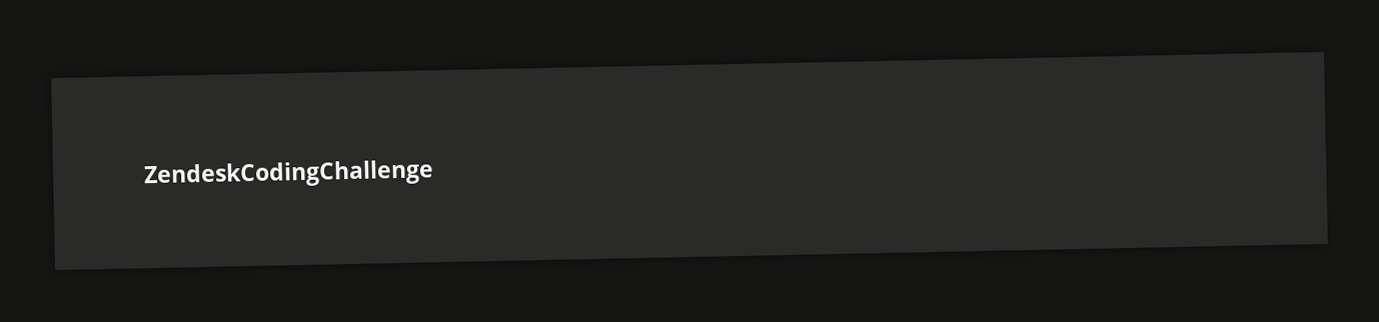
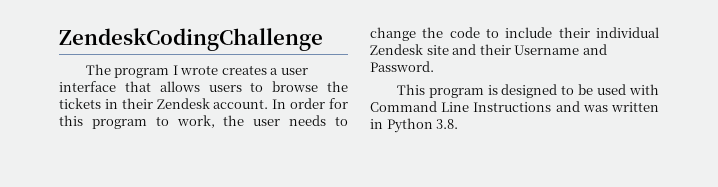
+ The program I wrote creates a user interface that allows users to browse the tickets in their Zendesk account. In order for this program to work, the user needs to change the code to include their individual Zendesk site and their Username and Password.
+ This program is designed to be used with Command Line Instructions and was written in Python 3.8.

